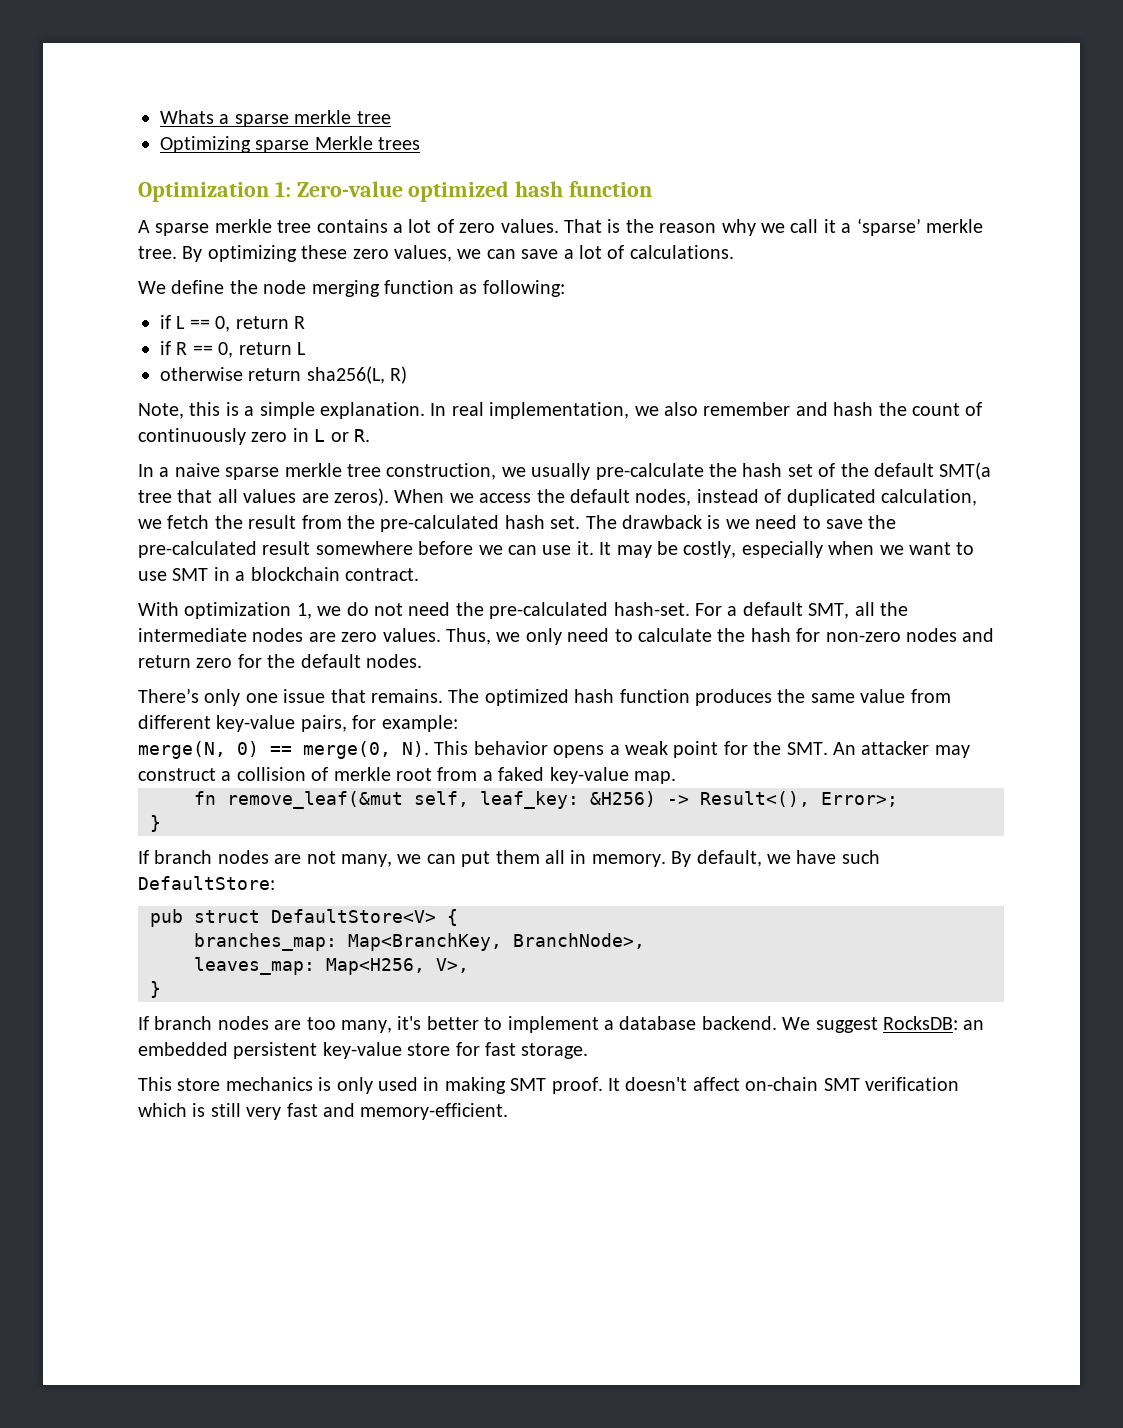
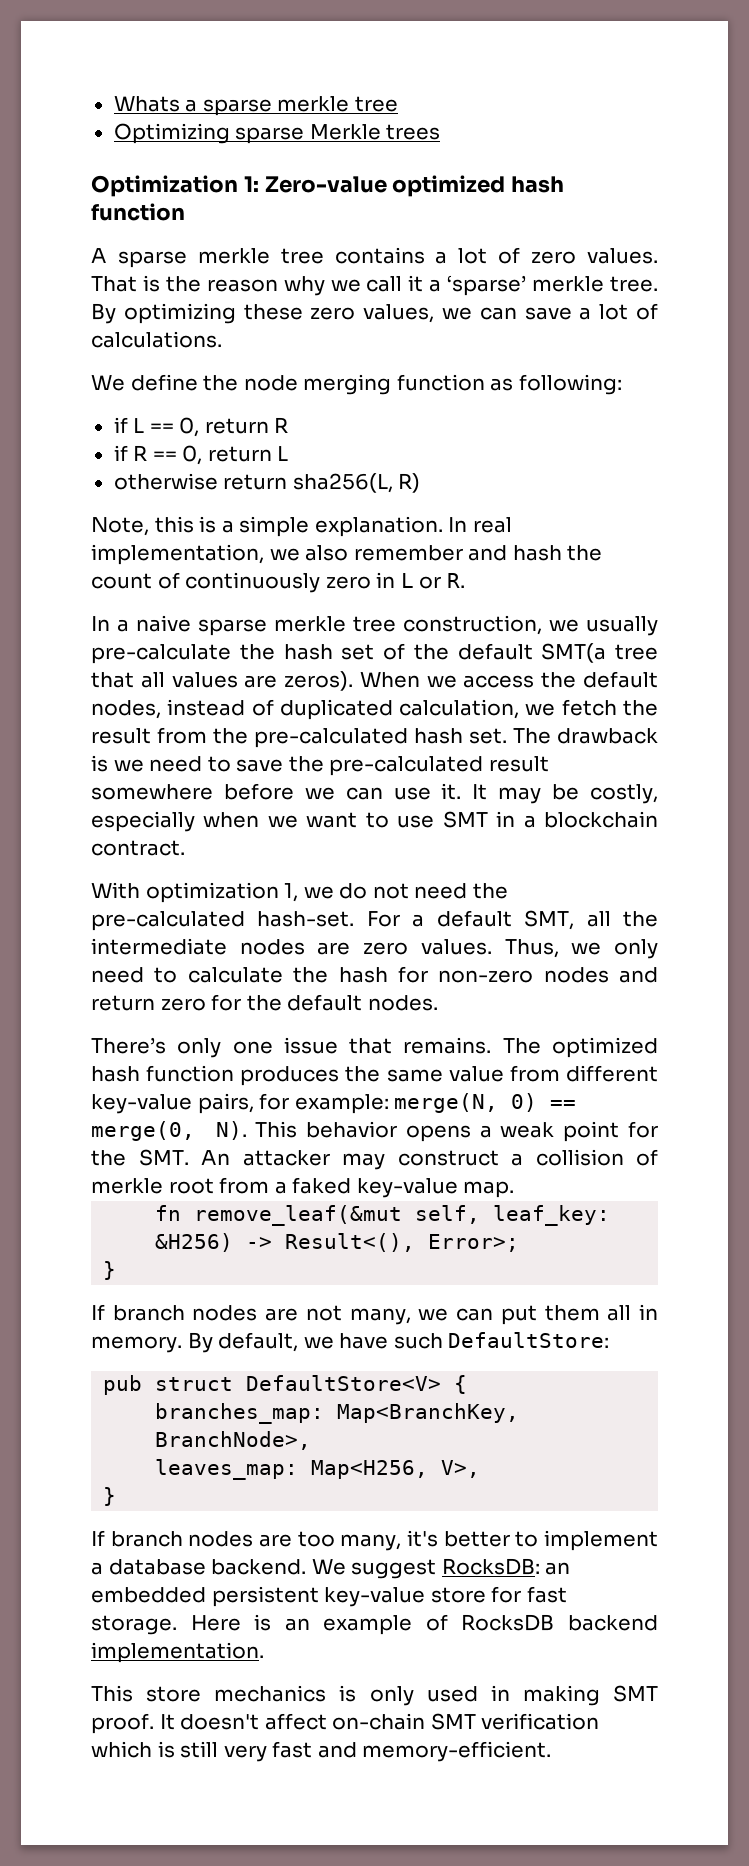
- The optimized hash function produces the same value from different key-value pairs, for example:
- merge(N, 0) == merge(0, N). This behavior opens a weak point for the SMT. An attacker may construct a collision of merkle root from a faked key-value map.
+ The optimized hash function produces the same value from different key-value pairs, for example: merge(N, 0) == merge(0, N). This behavior opens a weak point for the SMT. An attacker may construct a collision of merkle root from a faked key-value map.
+ Here is an example of RocksDB backend implementation.

